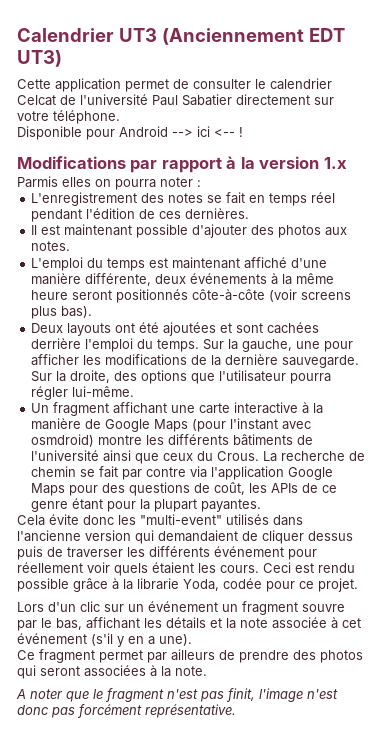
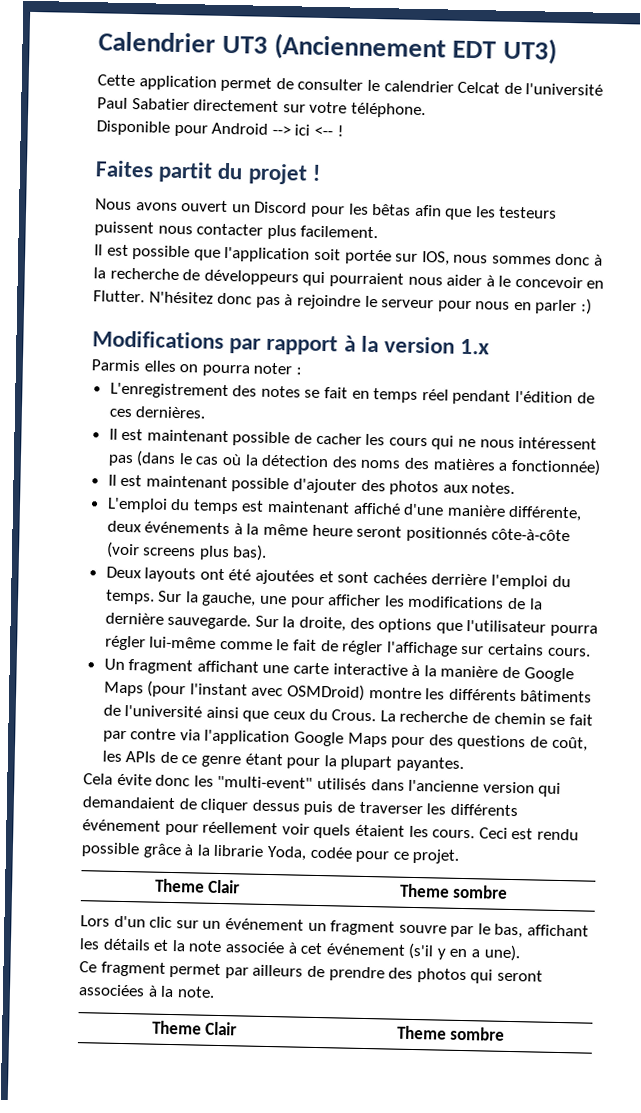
+ Faites partit du projet !
+ Nous avons ouvert un Discord pour les bêtas afin que les testeurs puissent nous contacter plus facilement.
+ Il est possible que l'application soit portée sur IOS, nous sommes donc à la recherche de développeurs qui pourraient nous aider à le concevoir en Flutter. N'hésitez donc pas à rejoindre le serveur pour nous en parler :)
+ Il est maintenant possible de cacher les cours qui ne nous intéressent pas (dans le cas où la détection des noms des matières a fonctionnée)
- Sur la droite, des options que l'utilisateur pourra régler lui-même.
+ Sur la droite, des options que l'utilisateur pourra régler lui-même comme le fait de régler l'affichage sur certains cours.
- Un fragment affichant une carte interactive à la manière de Google Maps (pour l'instant avec osmdroid) montre les différents bâtiments de l'université ainsi que ceux du Crous.
+ Un fragment affichant une carte interactive à la manière de Google Maps (pour l'instant avec OSMDroid) montre les différents bâtiments de l'université ainsi que ceux du Crous.
  Ceci est rendu possible grâce à la librarie Yoda, codée pour ce projet.
+ Theme Clair | Theme sombre
  Ce fragment permet par ailleurs de prendre des photos qui seront associées à la note.
- A noter que le fragment n'est pas finit, l'image n'est donc pas forcément représentative.
+ Theme Clair | Theme sombre

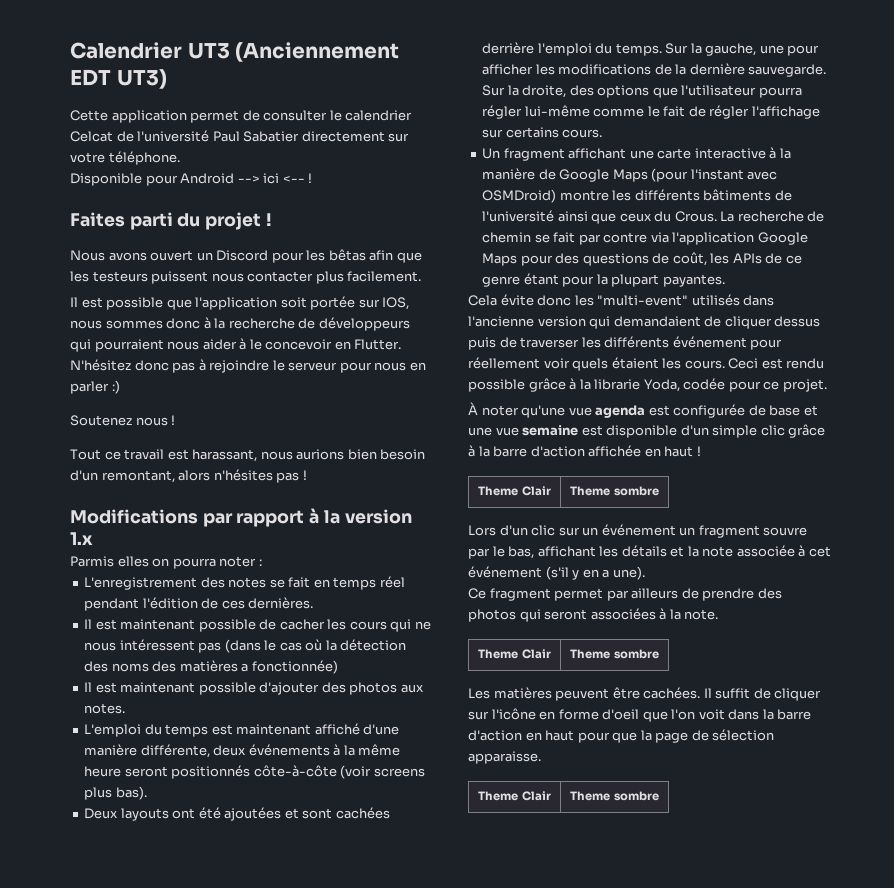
- Faites partit du projet !
+ Faites parti du projet !
+ Soutenez nous !
+ Tout ce travail est harassant, nous aurions bien besoin d'un remontant, alors n'hésites pas !
+ À noter qu'une vue agenda est configurée de base et une vue semaine est disponible d'un simple clic grâce à la barre d'action affichée en haut !
+ Les matières peuvent être cachées. Il suffit de cliquer sur l'icône en forme d'oeil que l'on voit dans la barre d'action en haut pour que la page de sélection apparaisse.
+ Theme Clair | Theme sombre

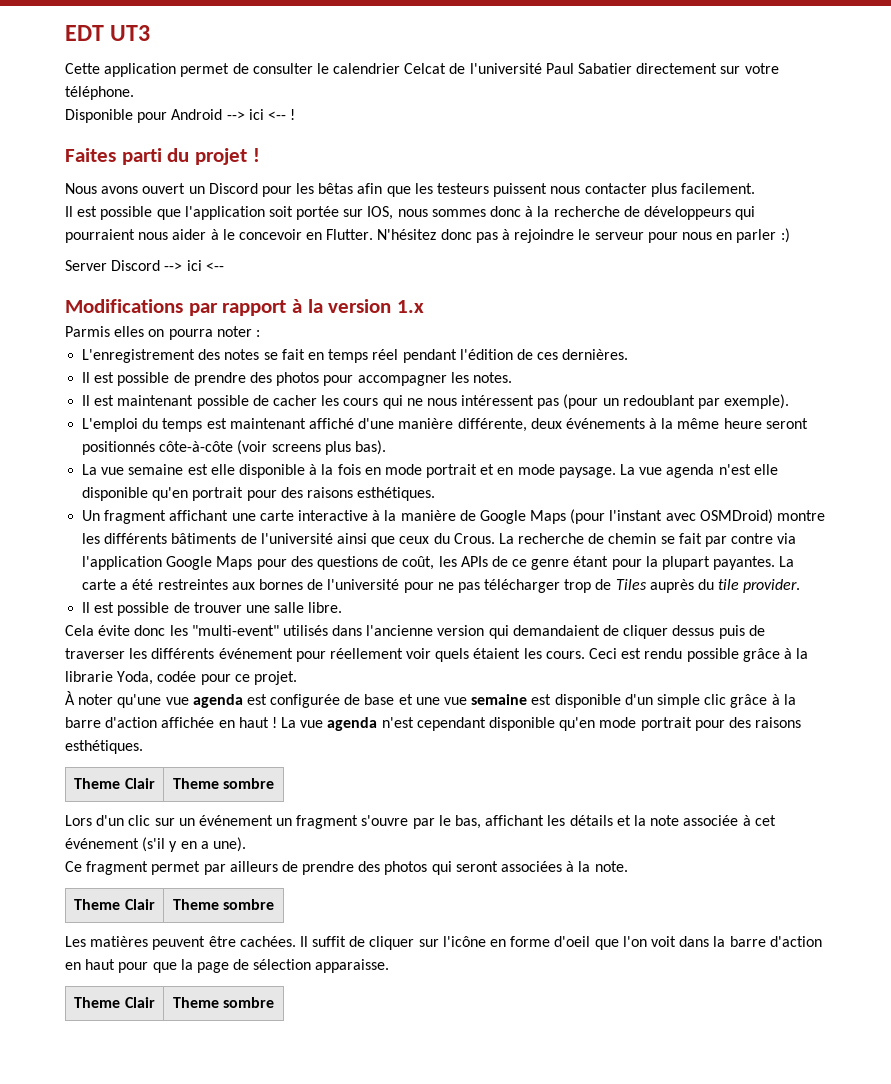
- Calendrier UT3 (Anciennement EDT UT3)
+ EDT UT3
- Soutenez nous !
- Tout ce travail est harassant, nous aurions bien besoin d'un remontant, alors n'hésites pas !
+ Server Discord --> ici <--
+ Il est possible de prendre des photos pour accompagner les notes.
- Il est maintenant possible de cacher les cours qui ne nous intéressent pas (dans le cas où la détection des noms des matières a fonctionnée)
- Il est maintenant possible d'ajouter des photos aux notes.
+ Il est maintenant possible de cacher les cours qui ne nous intéressent pas (pour un redoublant par exemple).
- Deux layouts ont été ajoutées et sont cachées derrière l'emploi du temps. Sur la gauche, une pour afficher les modifications de la dernière sauvegarde. Sur la droite, des options que l'utilisateur pourra régler lui-même comme le fait de régler l'affichage sur certains cours.
+ La vue semaine est elle disponible à la fois en mode portrait et en mode paysage. La vue agenda n'est elle disponible qu'en portrait pour des raisons esthétiques.
+ La carte a été restreintes aux bornes de l'université pour ne pas télécharger trop de Tiles auprès du tile provider.
+ Il est possible de trouver une salle libre.
+ La vue agenda n'est cependant disponible qu'en mode portrait pour des raisons esthétiques.
- Lors d'un clic sur un événement un fragment souvre par le bas, affichant les détails et la note associée à cet événement (s'il y en a une).
+ Lors d'un clic sur un événement un fragment s'ouvre par le bas, affichant les détails et la note associée à cet événement (s'il y en a une).

